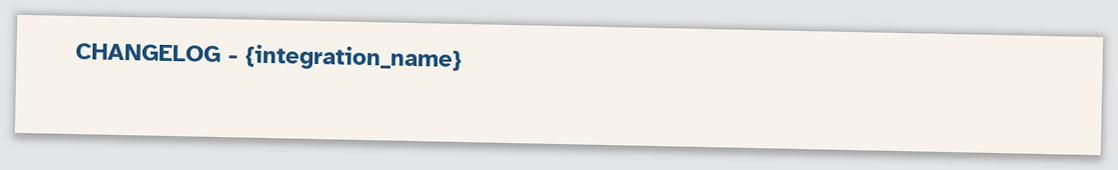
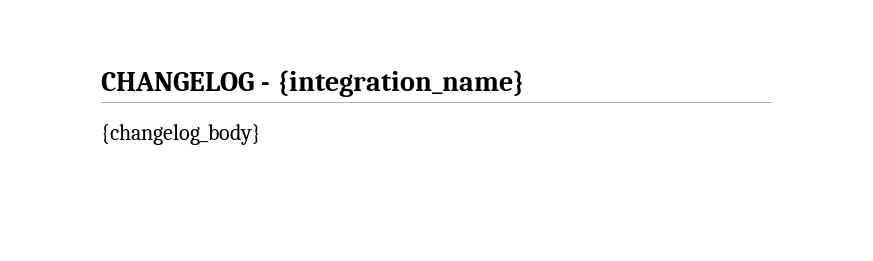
+ {changelog_body}

